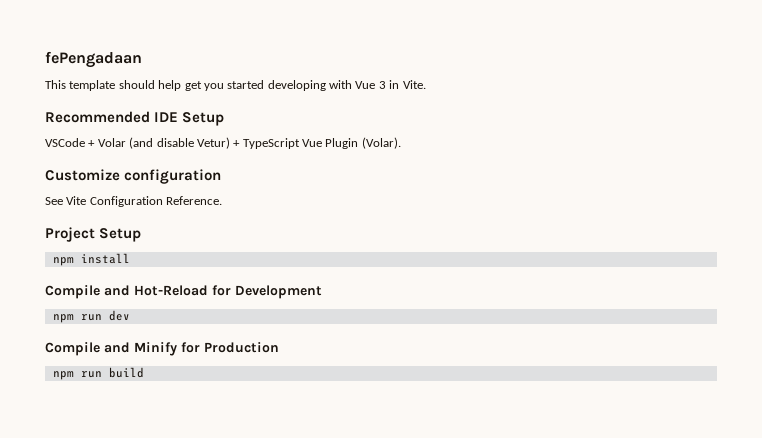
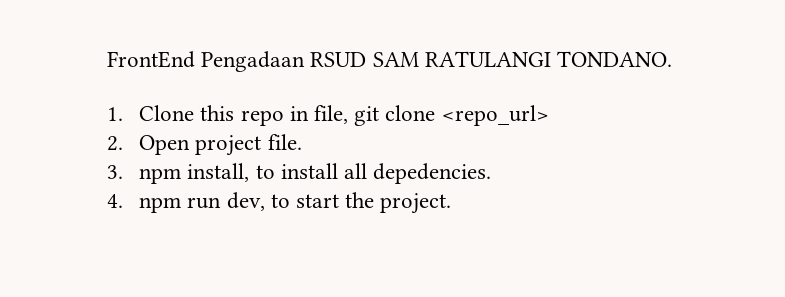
- fePengadaan
- This template should help get you started developing with Vue 3 in Vite.
- Recommended IDE Setup
- VSCode + Volar (and disable Vetur) + TypeScript Vue Plugin (Volar).
- Customize configuration
- See Vite Configuration Reference.
- Project Setup
- npm install
- Compile and Hot-Reload for Development
- npm run dev
- Compile and Minify for Production
- npm run build
+ FrontEnd Pengadaan RSUD SAM RATULANGI TONDANO.
+ 1. Clone this repo in file, git clone <repo_url>
+ 2. Open project file.
+ 3. npm install, to install all depedencies.
+ 4. npm run dev, to start the project.

